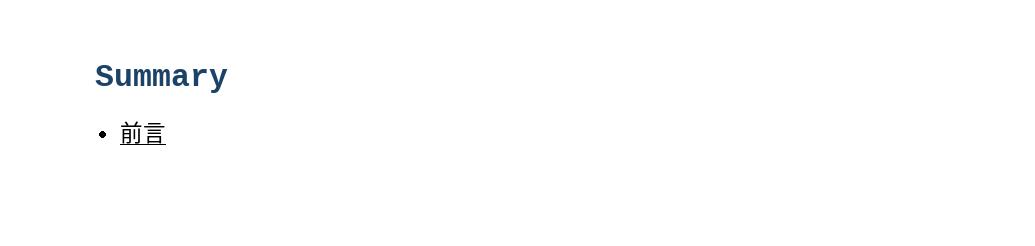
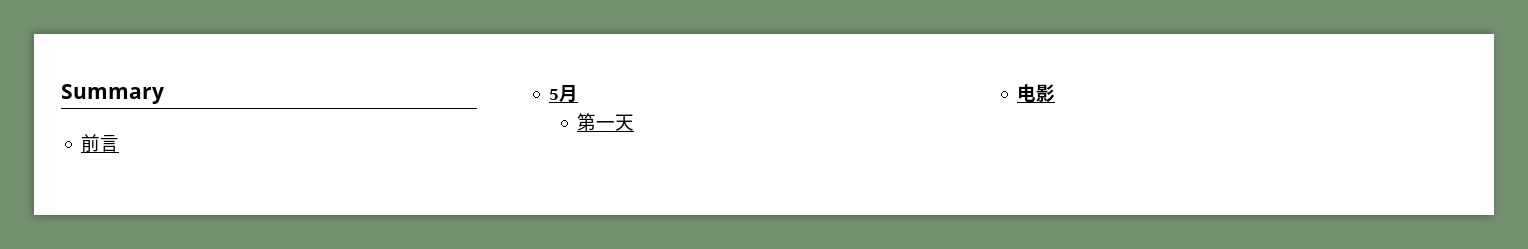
+ 5月
+ 第一天
+ 电影

